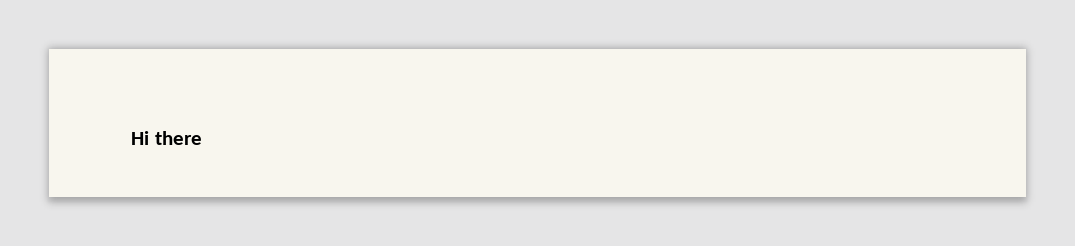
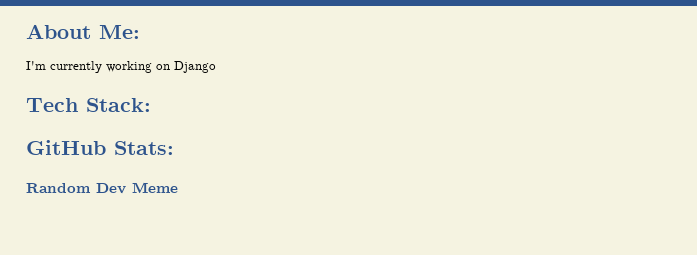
- Hi there
+ About Me:
+ I'm currently working on Django
+ Tech Stack:
+ GitHub Stats:
+ Random Dev Meme

